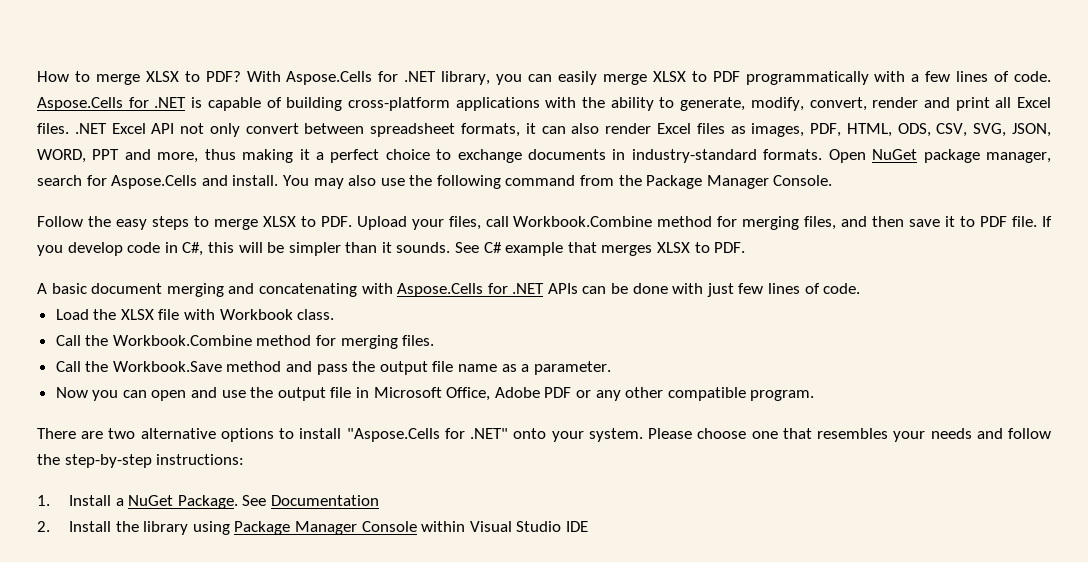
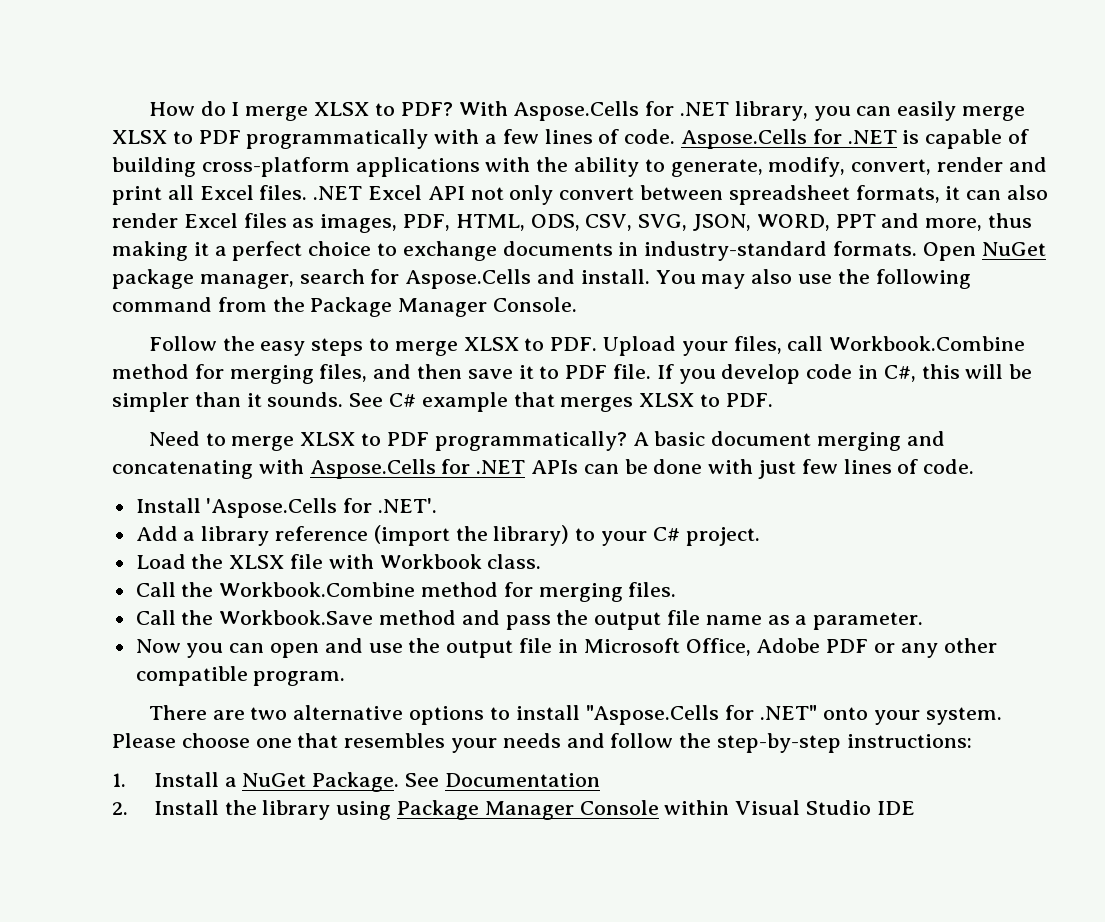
- How to merge XLSX to PDF?
+ How do I merge XLSX to PDF?
+ Need to merge XLSX to PDF programmatically?
+ Install 'Aspose.Cells for .NET'.
+ Add a library reference (import the library) to your C# project.

